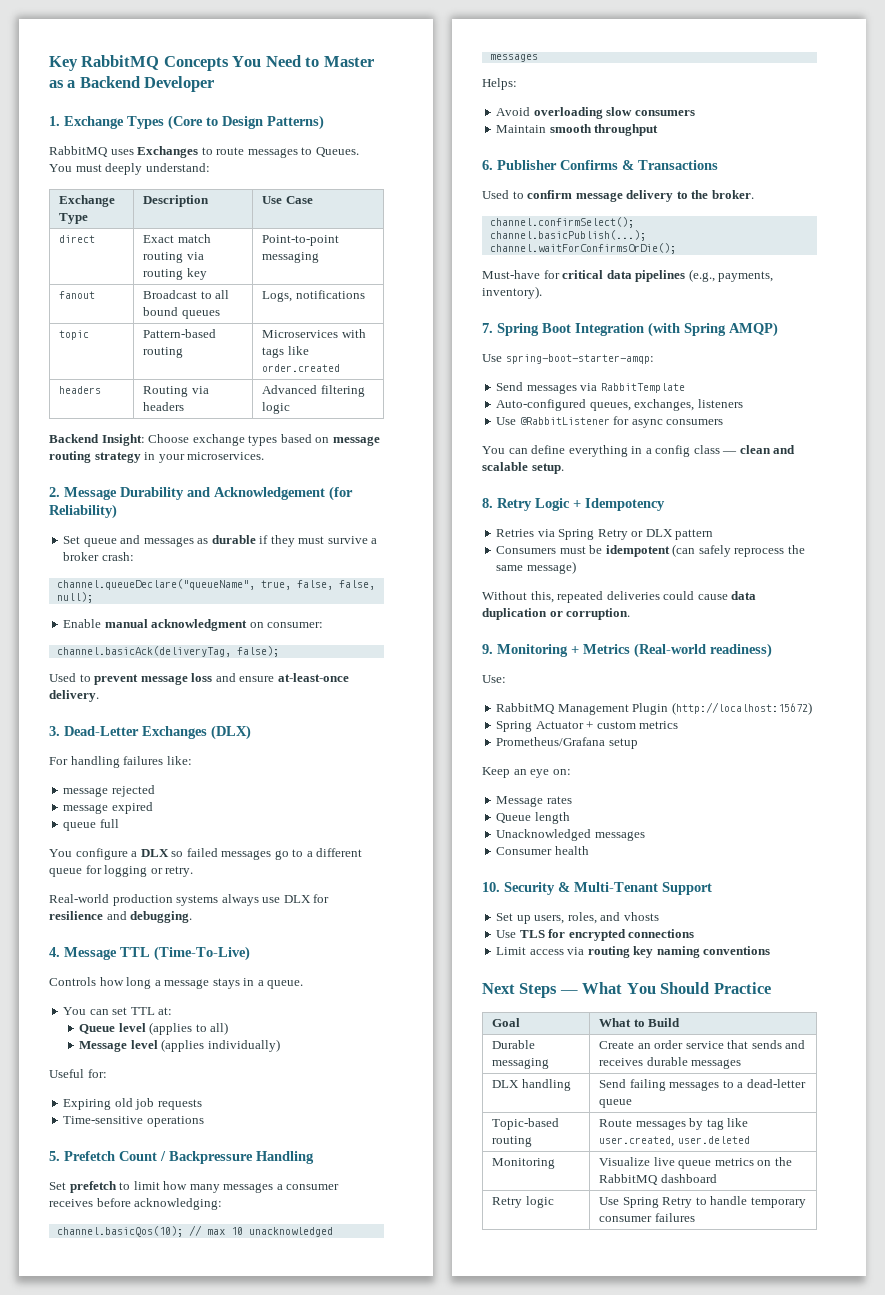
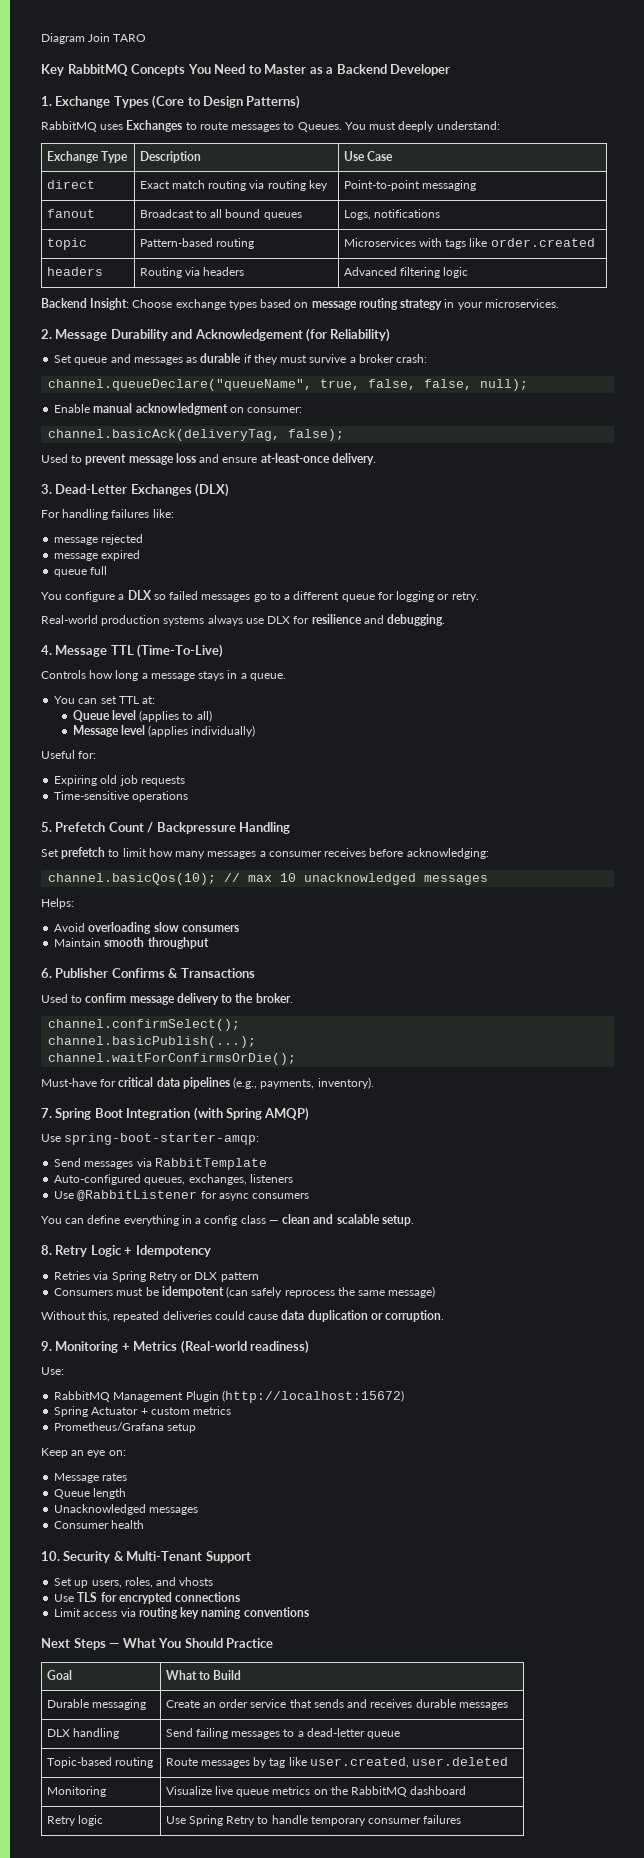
+ Diagram Join TARO

